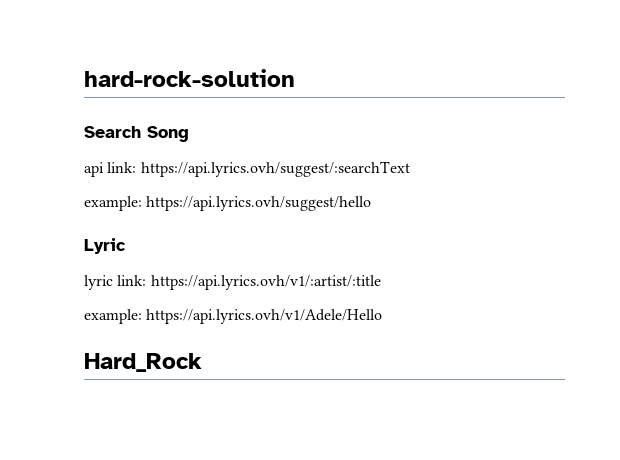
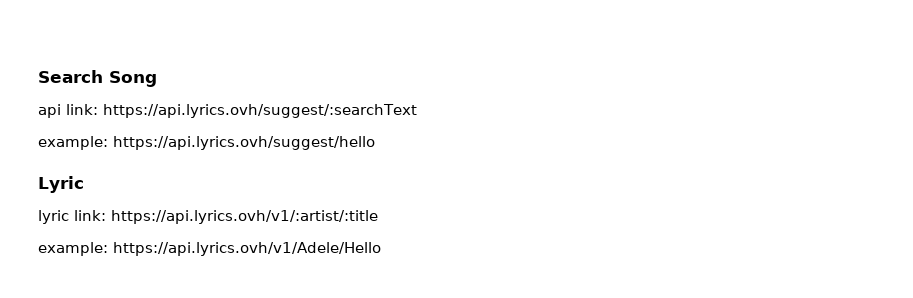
- hard-rock-solution
- Hard_Rock

